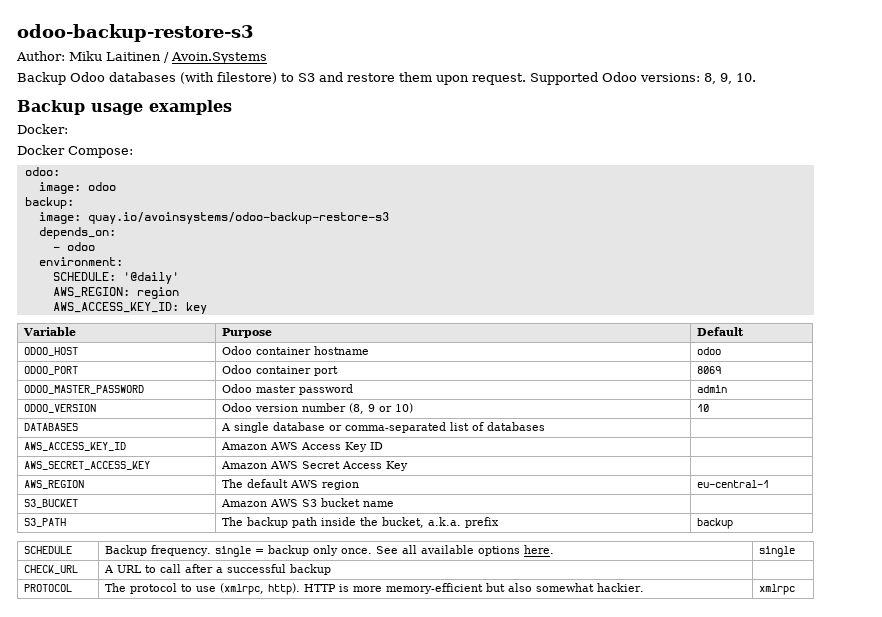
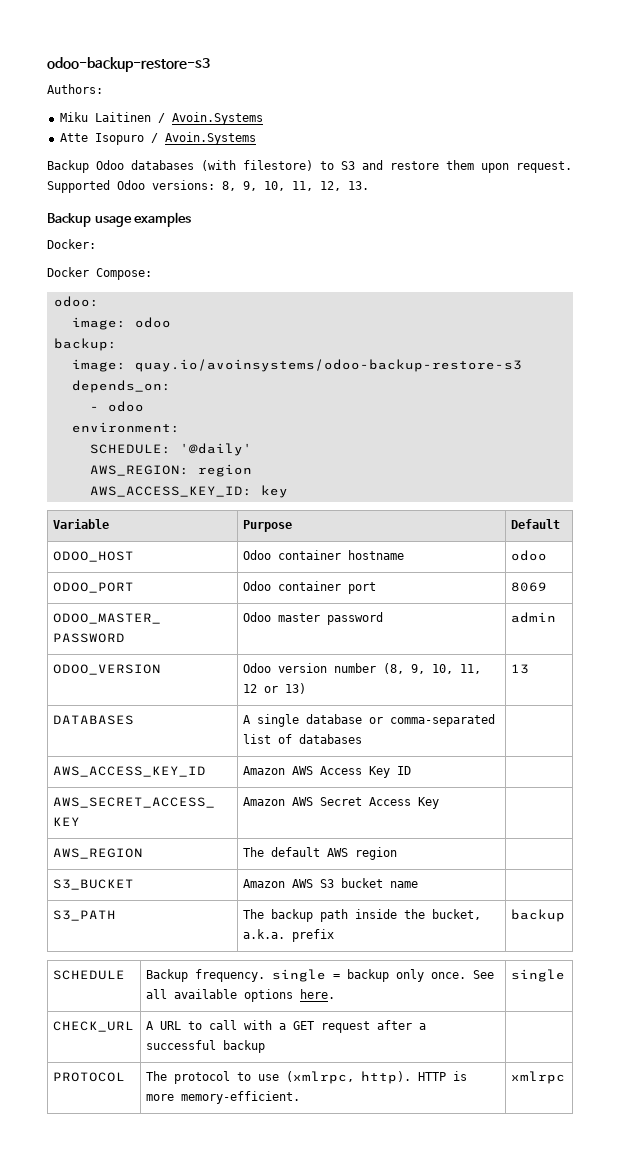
- Author: Miku Laitinen / Avoin.Systems
+ Authors:
+ Miku Laitinen / Avoin.Systems
+ Atte Isopuro / Avoin.Systems
- Supported Odoo versions: 8, 9, 10.
+ Supported Odoo versions: 8, 9, 10, 11, 12, 13.
- ODOO_VERSION | Odoo version number (8, 9 or 10) | 10
+ ODOO_VERSION | Odoo version number (8, 9, 10, 11, 12 or 13) | 13
- AWS_REGION | The default AWS region | eu-central-1
+ AWS_REGION | The default AWS region |
- CHECK_URL | A URL to call after a successful backup |
+ CHECK_URL | A URL to call with a GET request after a successful backup |
- PROTOCOL | The protocol to use (xmlrpc, http). HTTP is more memory-efficient but also somewhat hackier. | xmlrpc
+ PROTOCOL | The protocol to use (xmlrpc, http). HTTP is more memory-efficient. | xmlrpc

